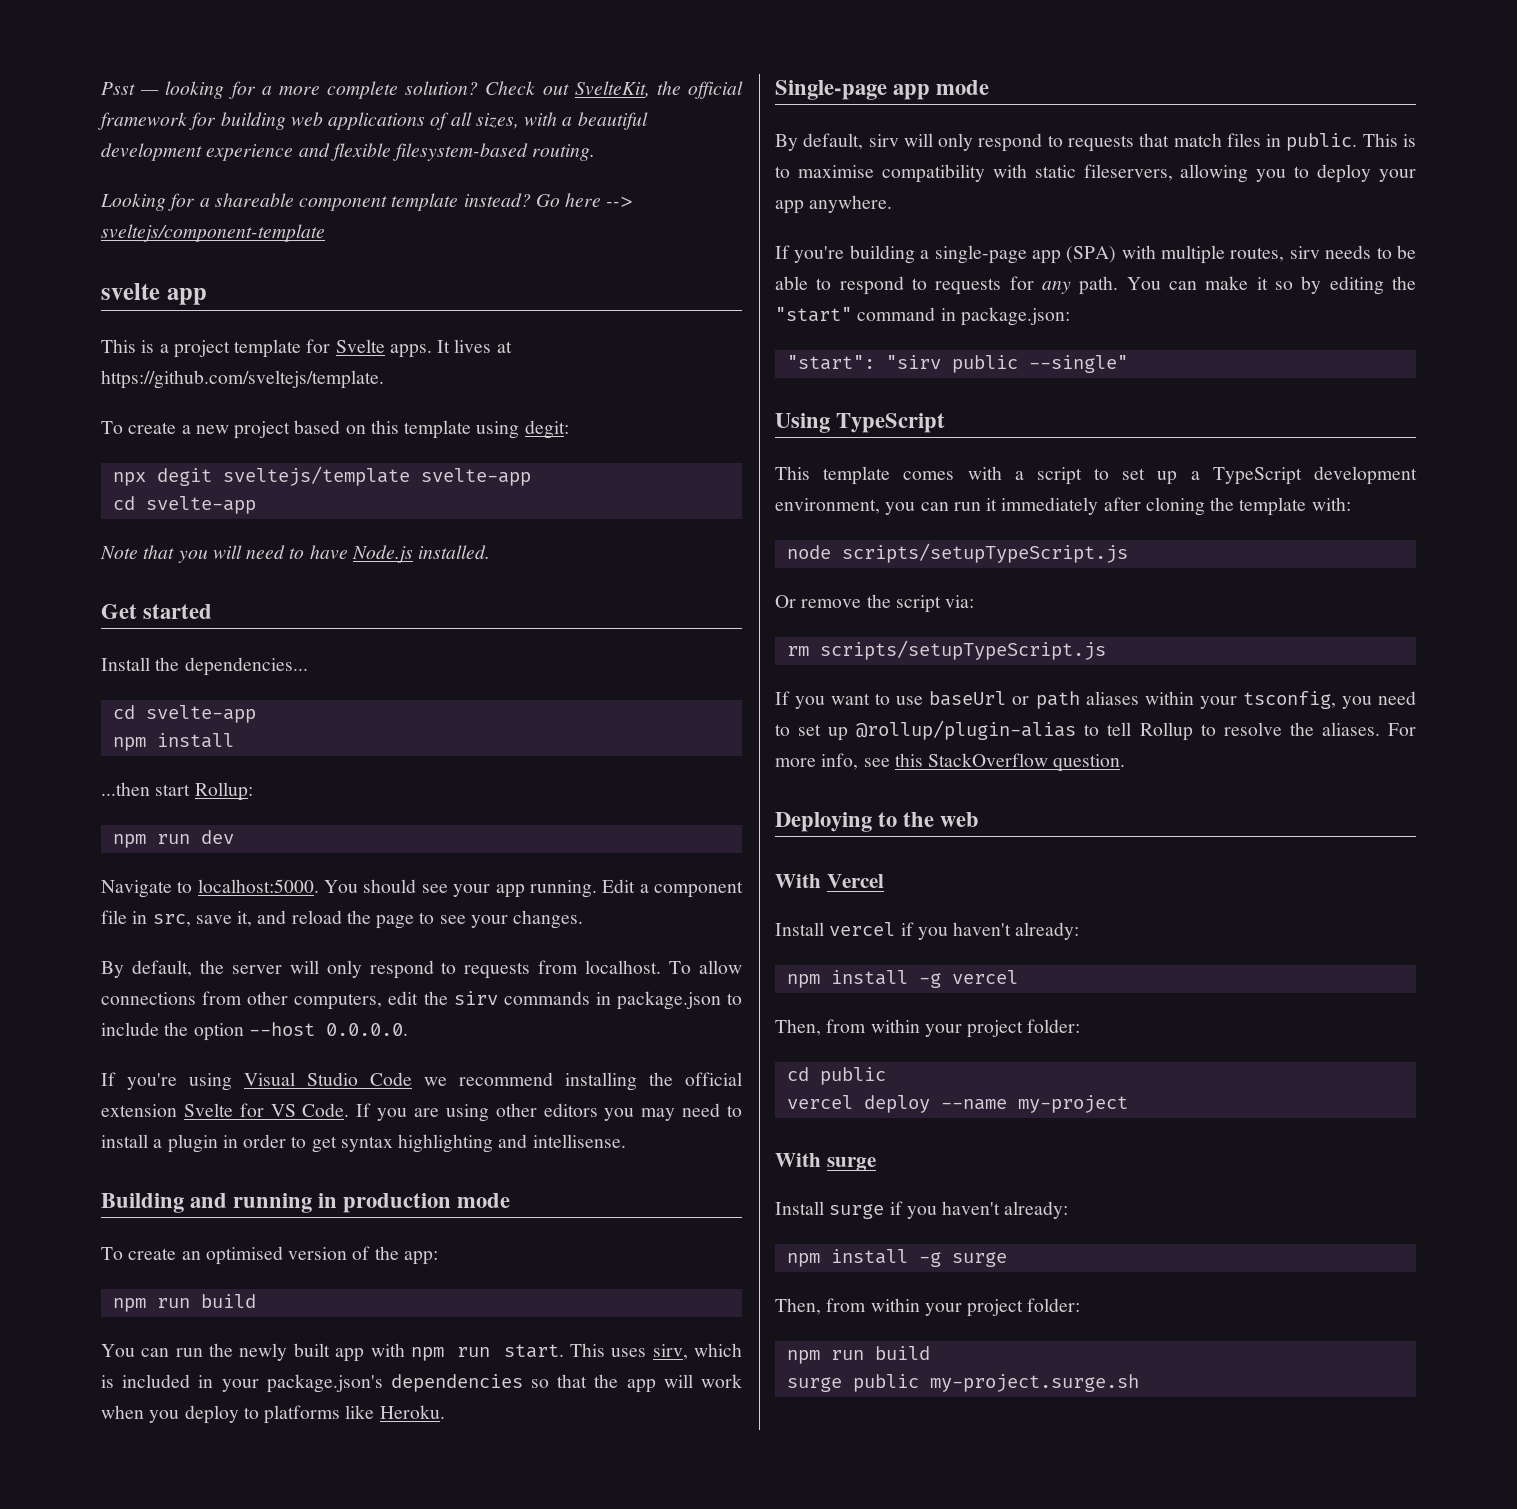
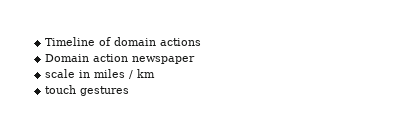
- Psst — looking for a more complete solution? Check out SvelteKit, the official framework for building web applications of all sizes, with a beautiful development experience and flexible filesystem-based routing.
- Looking for a shareable component template instead? Go here --> sveltejs/component-template
- svelte app
- This is a project template for Svelte apps. It lives at https://github.com/sveltejs/template.
- To create a new project based on this template using degit:
- npx degit sveltejs/template svelte-app
- cd svelte-app
- Note that you will need to have Node.js installed.
- Get started
- Install the dependencies...
- cd svelte-app
- npm install
- ...then start Rollup:
- npm run dev
- Navigate to localhost:5000. You should see your app running. Edit a component file in src, save it, and reload the page to see your changes.
- By default, the server will only respond to requests from localhost. To allow connections from other computers, edit the sirv commands in package.json to include the option --host 0.0.0.0.
- If you're using Visual Studio Code we recommend installing the official extension Svelte for VS Code. If you are using other editors you may need to install a plugin in order to get syntax highlighting and intellisense.
- Building and running in production mode
- To create an optimised version of the app:
- npm run build
- You can run the newly built app with npm run start. This uses sirv, which is included in your package.json's dependencies so that the app will work when you deploy to platforms like Heroku.
- Single-page app mode
- By default, sirv will only respond to requests that match files in public. This is to maximise compatibility with static fileservers, allowing you to deploy your app anywhere.
- If you're building a single-page app (SPA) with multiple routes, sirv needs to be able to respond to requests for any path. You can make it so by editing the "start" command in package.json:
- "start": "sirv public --single"
- Using TypeScript
- This template comes with a script to set up a TypeScript development environment, you can run it immediately after cloning the template with:
- node scripts/setupTypeScript.js
- Or remove the script via:
- rm scripts/setupTypeScript.js
- If you want to use baseUrl or path aliases within your tsconfig, you need to set up @rollup/plugin-alias to tell Rollup to resolve the aliases. For more info, see this StackOverflow question.
- Deploying to the web
- With Vercel
- Install vercel if you haven't already:
- npm install -g vercel
- Then, from within your project folder:
- cd public
- vercel deploy --name my-project
- With surge
- Install surge if you haven't already:
- npm install -g surge
- Then, from within your project folder:
- npm run build
- surge public my-project.surge.sh
+ Timeline of domain actions
+ Domain action newspaper
+ scale in miles / km
+ touch gestures

